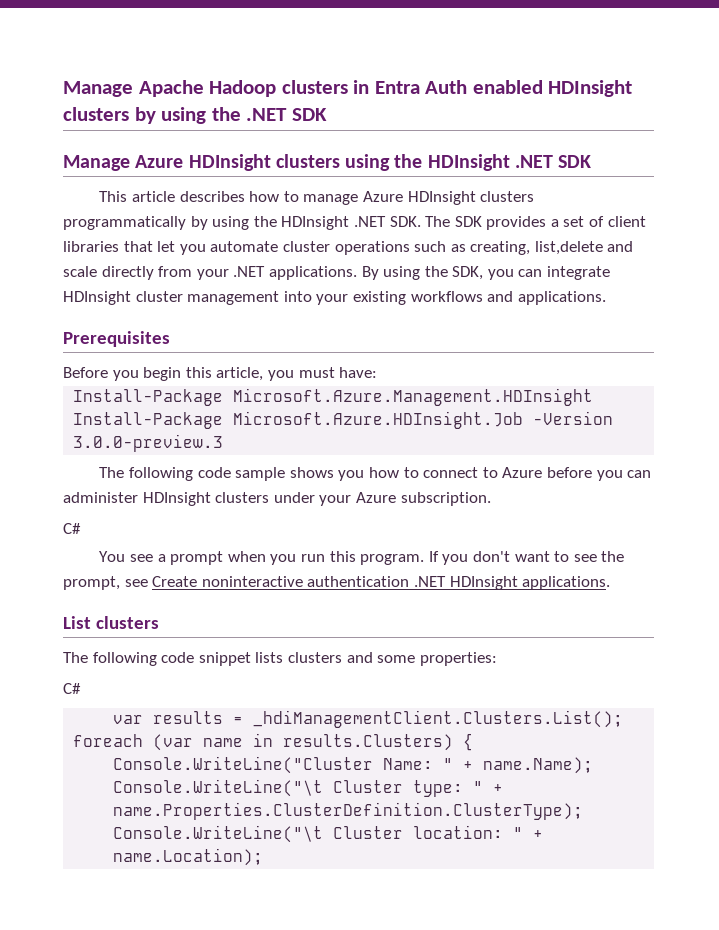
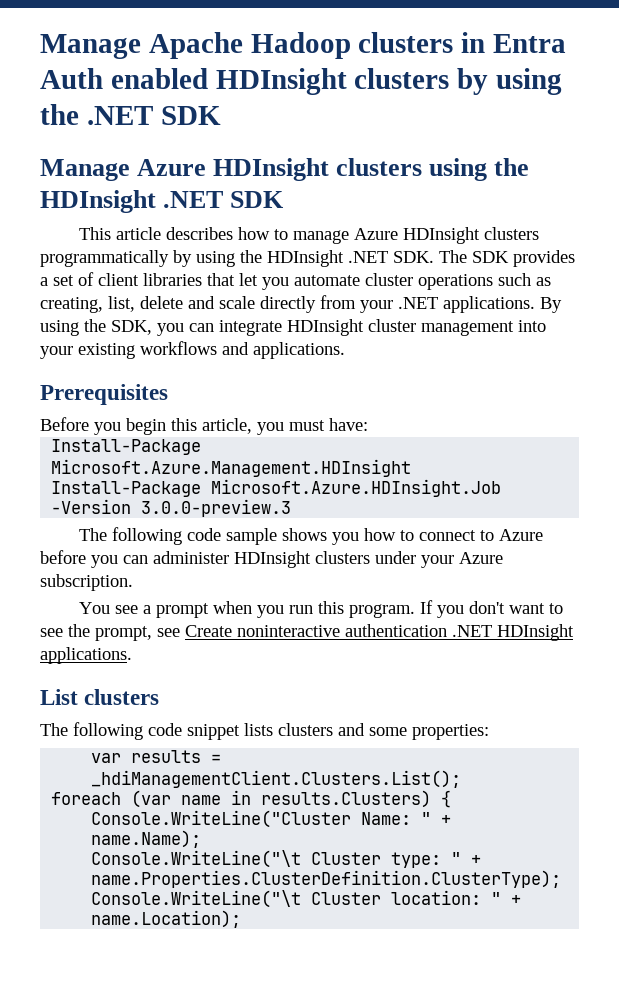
- This article describes how to manage Azure HDInsight clusters programmatically by using the HDInsight .NET SDK. The SDK provides a set of client libraries that let you automate cluster operations such as creating, list,delete and scale directly from your .NET applications.
+ This article describes how to manage Azure HDInsight clusters programmatically by using the HDInsight .NET SDK. The SDK provides a set of client libraries that let you automate cluster operations such as creating, list, delete and scale directly from your .NET applications.
  The following code sample shows you how to connect to Azure before you can administer HDInsight clusters under your Azure subscription.
- C#
  The following code snippet lists clusters and some properties:
- C#

